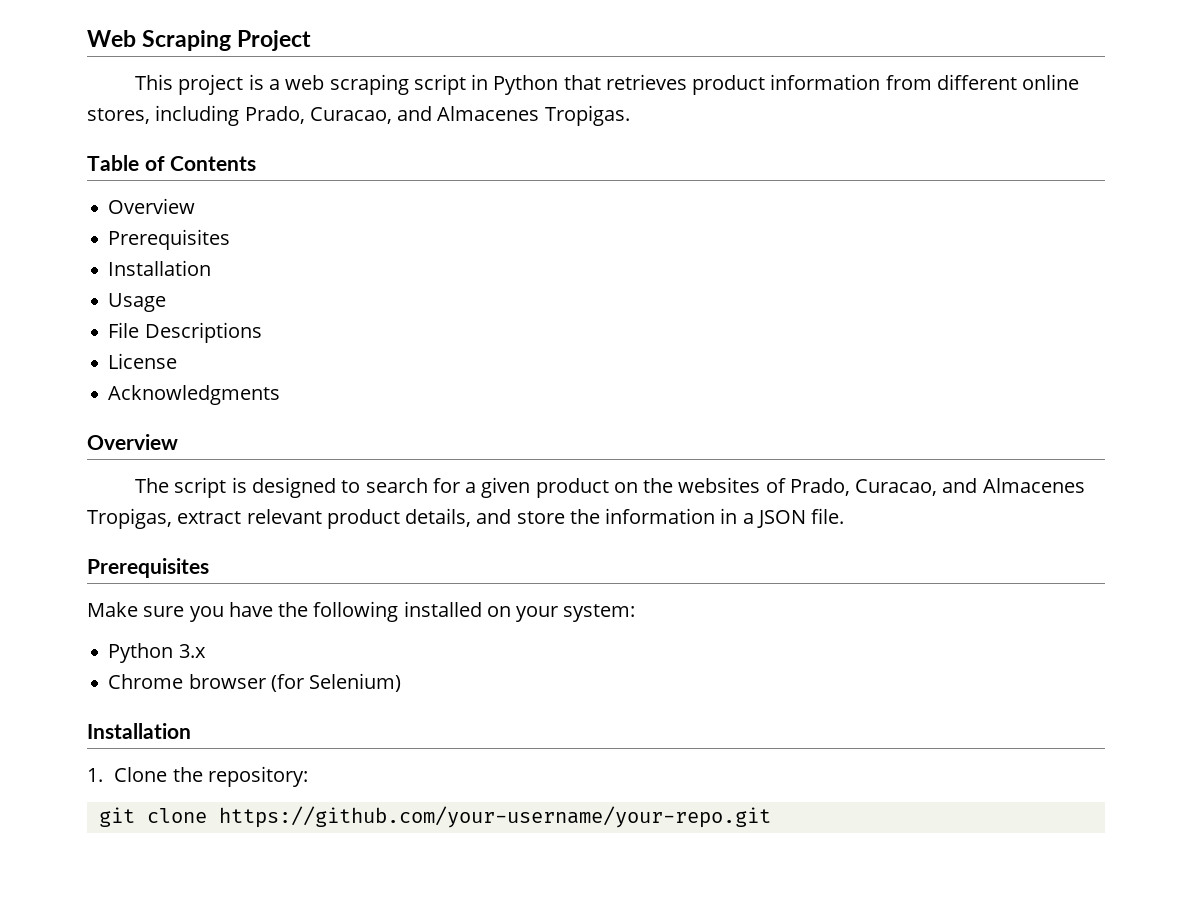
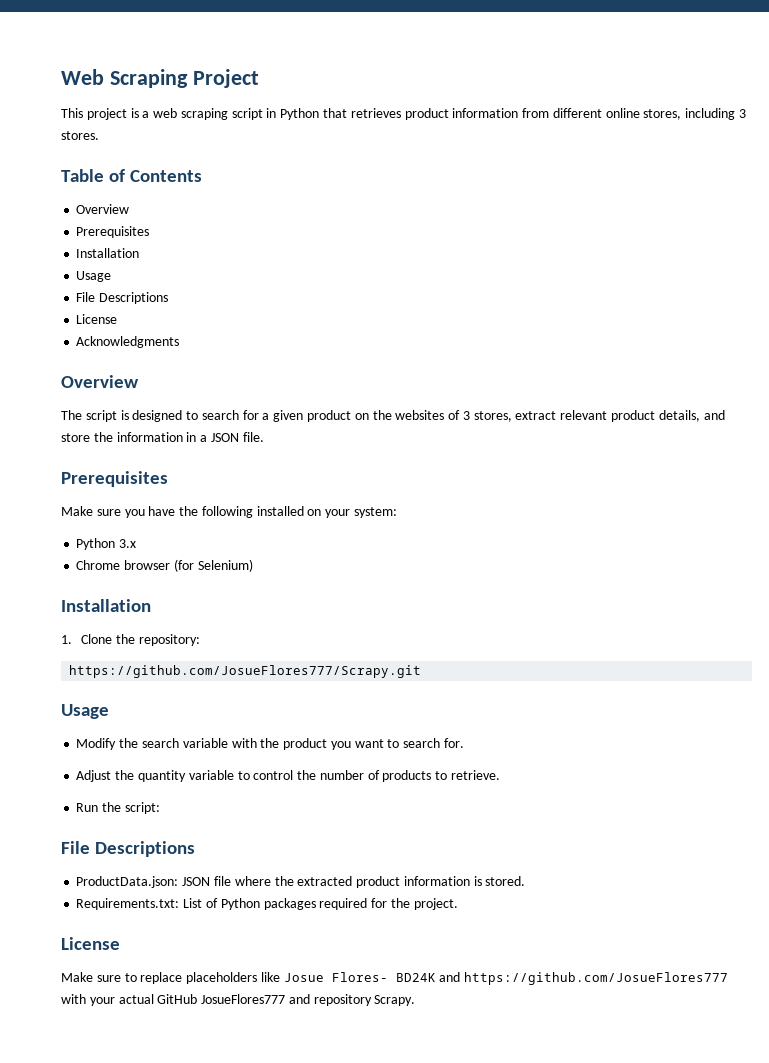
- This project is a web scraping script in Python that retrieves product information from different online stores, including Prado, Curacao, and Almacenes Tropigas.
+ This project is a web scraping script in Python that retrieves product information from different online stores, including 3 stores.
- The script is designed to search for a given product on the websites of Prado, Curacao, and Almacenes Tropigas, extract relevant product details, and store the information in a JSON file.
+ The script is designed to search for a given product on the websites of 3 stores, extract relevant product details, and store the information in a JSON file.
- git clone https://github.com/your-username/your-repo.git
+ https://github.com/JosueFlores777/Scrapy.git
+ Usage
+ Modify the search variable with the product you want to search for.
+ Adjust the quantity variable to control the number of products to retrieve.
+ Run the script:
+ File Descriptions
+ ProductData.json: JSON file where the extracted product information is stored.
+ Requirements.txt: List of Python packages required for the project.
+ License
+ Make sure to replace placeholders like Josue Flores- BD24K and https://github.com/JosueFlores777 with your actual GitHub JosueFlores777 and repository Scrapy.

